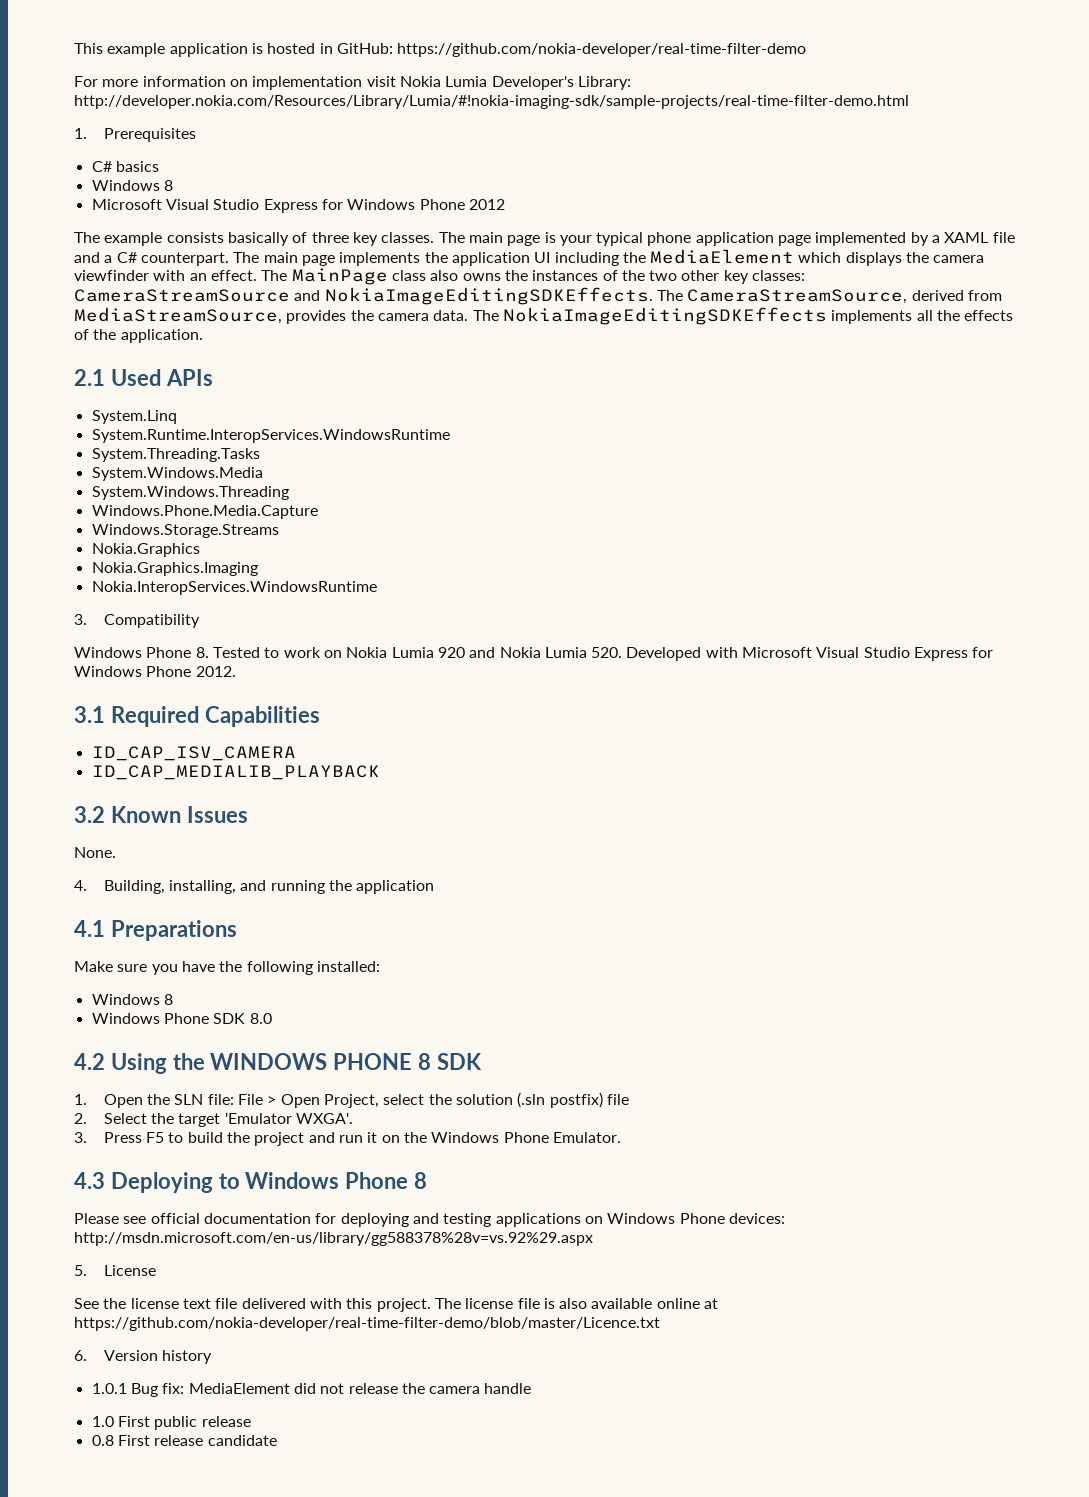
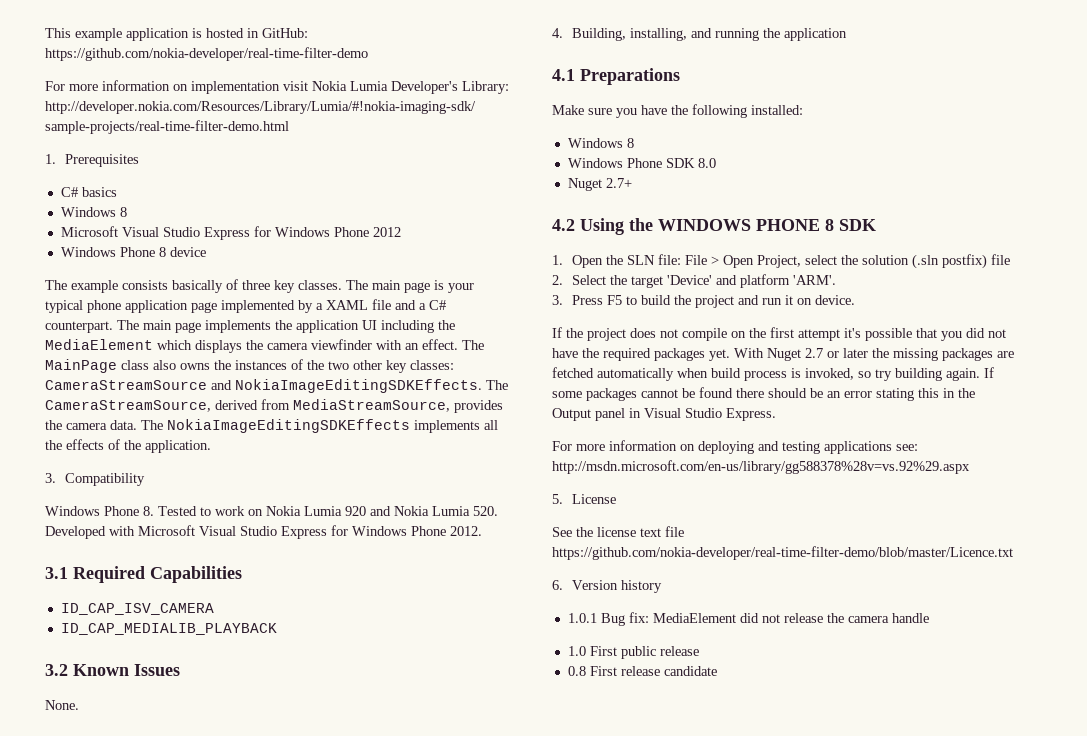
+ Windows Phone 8 device
- 2.1 Used APIs
- System.Linq
- System.Runtime.InteropServices.WindowsRuntime
- System.Threading.Tasks
- System.Windows.Media
- System.Windows.Threading
- Windows.Phone.Media.Capture
- Windows.Storage.Streams
- Nokia.Graphics
- Nokia.Graphics.Imaging
- Nokia.InteropServices.WindowsRuntime
+ Nuget 2.7+
- 2. Select the target 'Emulator WXGA'.
+ 2. Select the target 'Device' and platform 'ARM'.
- 3. Press F5 to build the project and run it on the Windows Phone Emulator.
- 4.3 Deploying to Windows Phone 8
- Please see official documentation for deploying and testing applications on Windows Phone devices: http://msdn.microsoft.com/en-us/library/gg588378%28v=vs.92%29.aspx
+ 3. Press F5 to build the project and run it on device.
+ If the project does not compile on the first attempt it's possible that you did not have the required packages yet. With Nuget 2.7 or later the missing packages are fetched automatically when build process is invoked, so try building again. If some packages cannot be found there should be an error stating this in the Output panel in Visual Studio Express.
+ For more information on deploying and testing applications see: http://msdn.microsoft.com/en-us/library/gg588378%28v=vs.92%29.aspx
- See the license text file delivered with this project. The license file is also available online at https://github.com/nokia-developer/real-time-filter-demo/blob/master/Licence.txt
+ See the license text file https://github.com/nokia-developer/real-time-filter-demo/blob/master/Licence.txt

